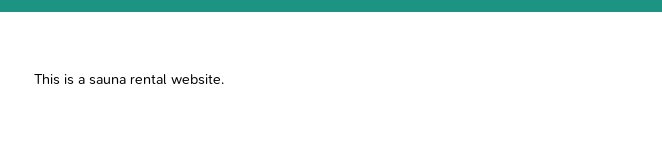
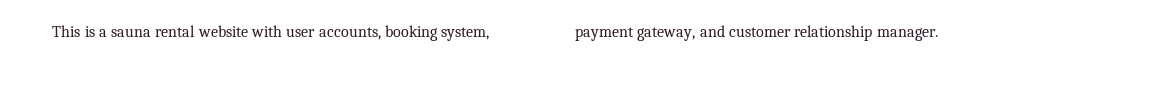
- This is a sauna rental website.
+ This is a sauna rental website with user accounts, booking system, payment gateway, and customer relationship manager.

